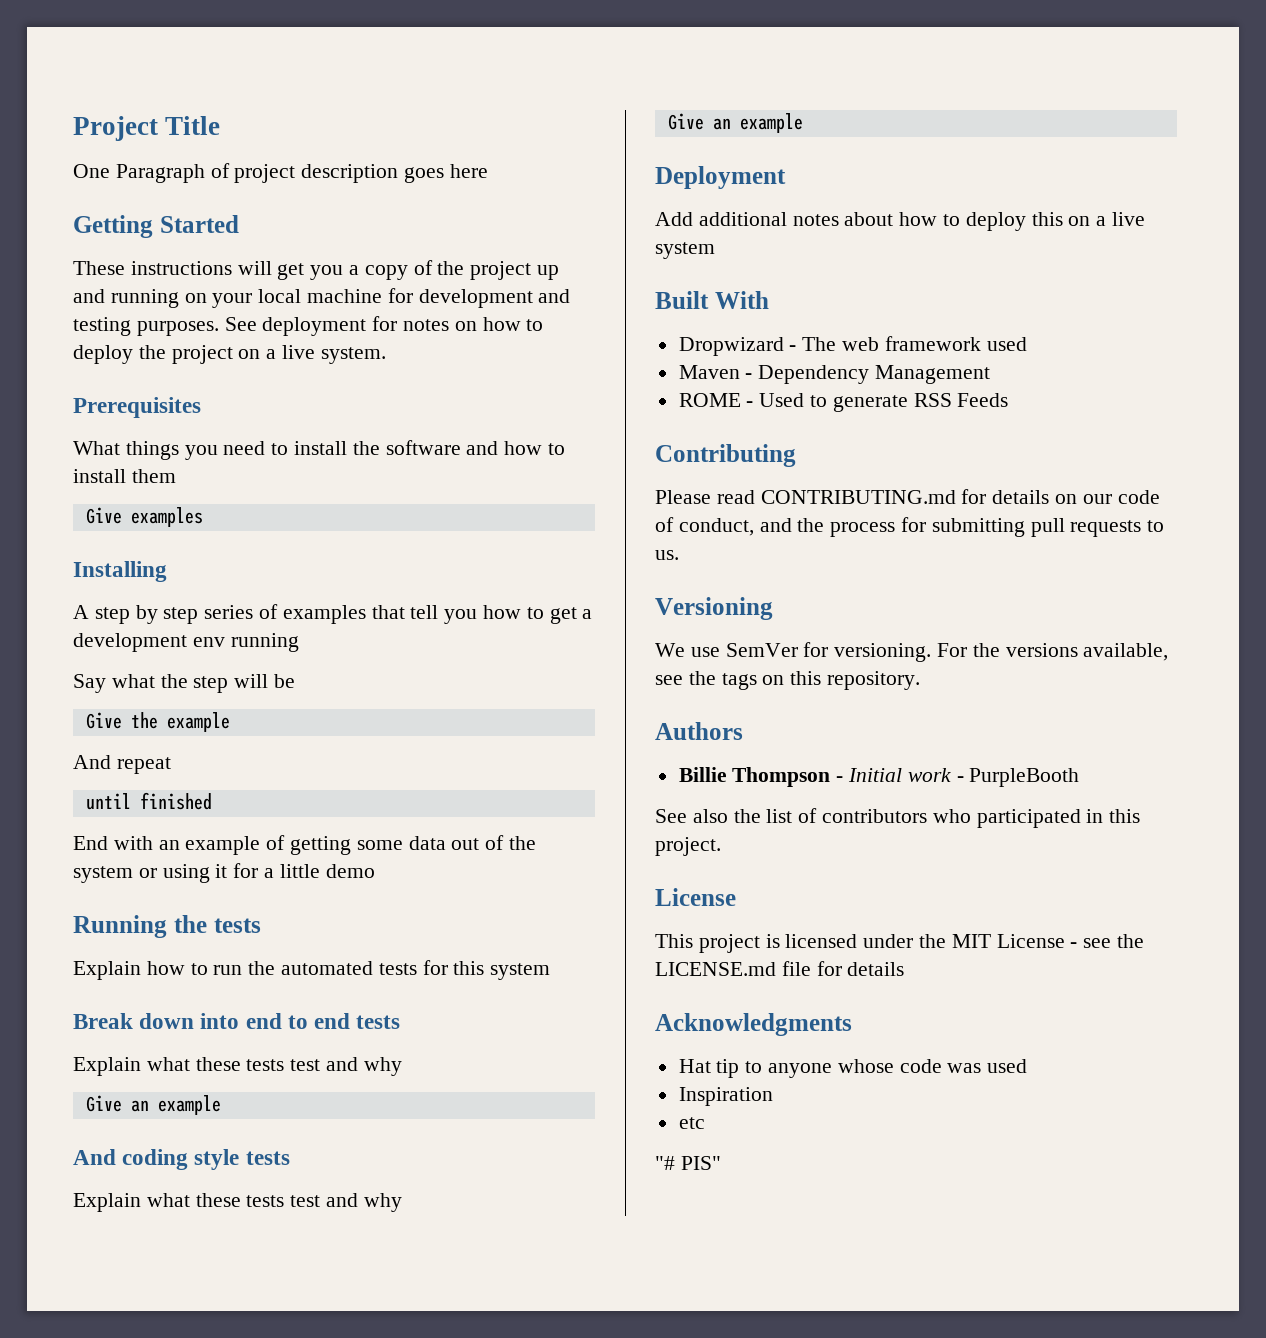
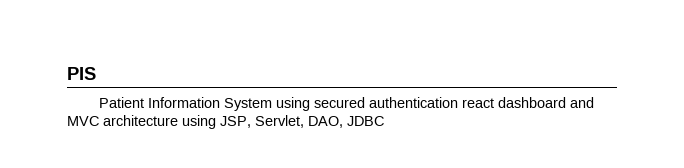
- Project Title
- One Paragraph of project description goes here
- Getting Started
- These instructions will get you a copy of the project up and running on your local machine for development and testing purposes. See deployment for notes on how to deploy the project on a live system.
- Prerequisites
- What things you need to install the software and how to install them
- Give examples
- Installing
- A step by step series of examples that tell you how to get a development env running
- Say what the step will be
- Give the example
- And repeat
- until finished
- End with an example of getting some data out of the system or using it for a little demo
- Running the tests
- Explain how to run the automated tests for this system
- Break down into end to end tests
- Explain what these tests test and why
- Give an example
- And coding style tests
- Explain what these tests test and why
- Give an example
- Deployment
- Add additional notes about how to deploy this on a live system
- Built With
- Dropwizard - The web framework used
- Maven - Dependency Management
- ROME - Used to generate RSS Feeds
- Contributing
- Please read CONTRIBUTING.md for details on our code of conduct, and the process for submitting pull requests to us.
- Versioning
- We use SemVer for versioning. For the versions available, see the tags on this repository.
- Authors
- Billie Thompson - Initial work - PurpleBooth
- See also the list of contributors who participated in this project.
- License
- This project is licensed under the MIT License - see the LICENSE.md file for details
- Acknowledgments
- Hat tip to anyone whose code was used
- Inspiration
- etc
- "# PIS"
+ PIS
+ Patient Information System using secured authentication react dashboard and MVC architecture using JSP, Servlet, DAO, JDBC

